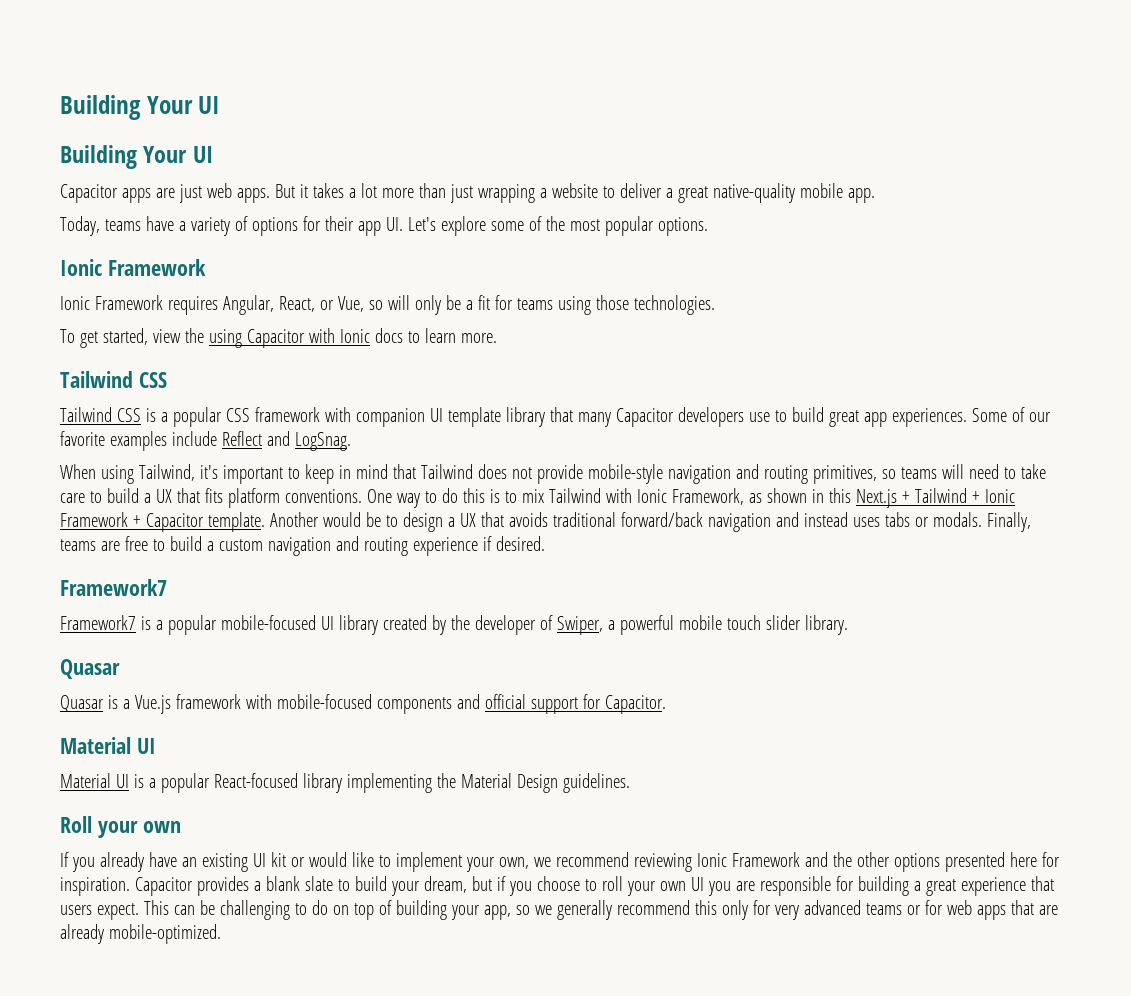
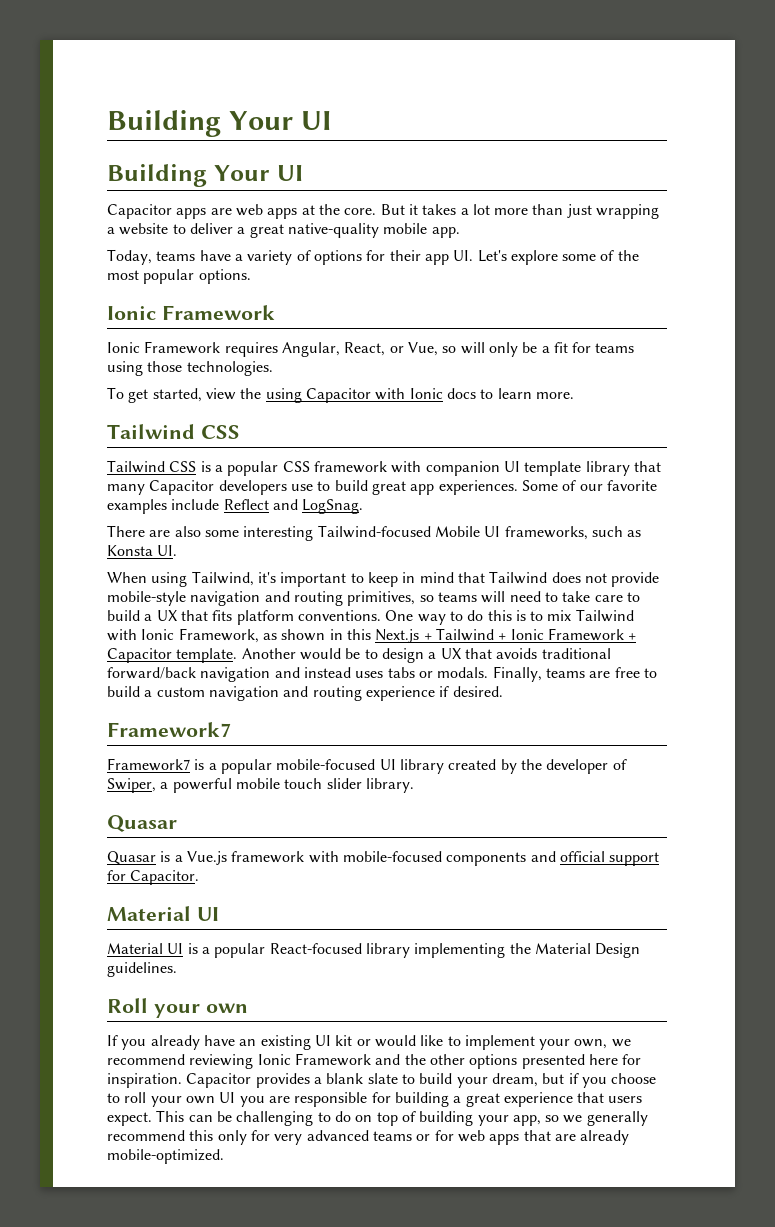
- Capacitor apps are just web apps.
+ Capacitor apps are web apps at the core.
+ There are also some interesting Tailwind-focused Mobile UI frameworks, such as Konsta UI.

